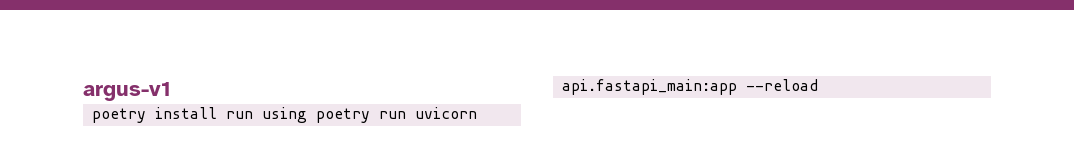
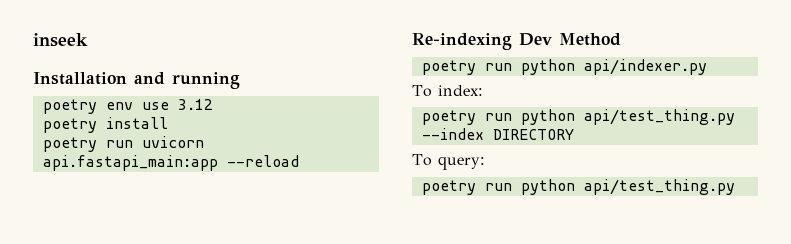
- argus-v1
+ inseek
+ Installation and running
+ poetry env use 3.12
- poetry install run using poetry run uvicorn api.fastapi_main:app --reload
+ poetry install
+ poetry run uvicorn api.fastapi_main:app --reload
+ Re-indexing Dev Method
+ poetry run python api/indexer.py
+ To index:
+ poetry run python api/test_thing.py --index DIRECTORY
+ To query:
+ poetry run python api/test_thing.py

